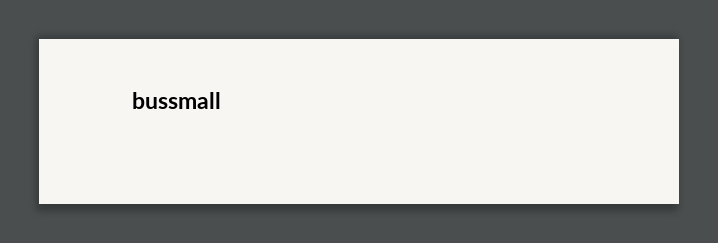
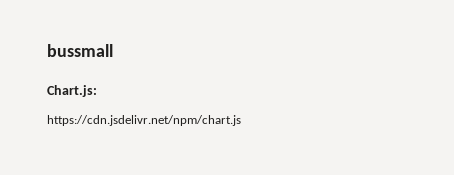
+ Chart.js:
+ https://cdn.jsdelivr.net/npm/chart.js

